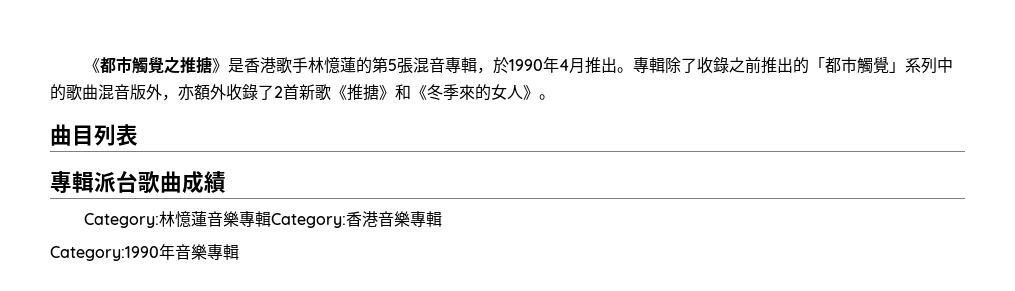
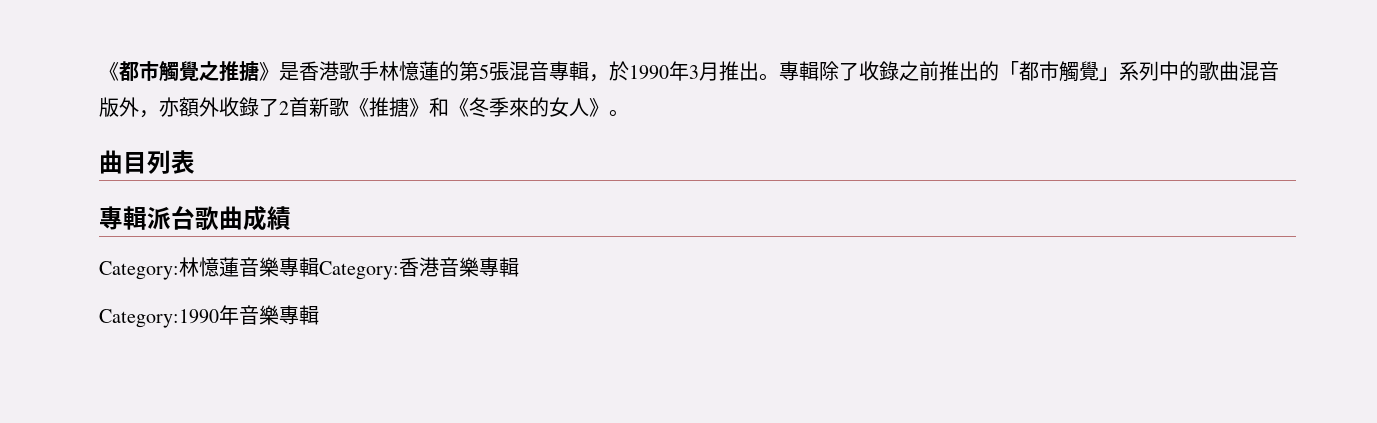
- 《都市觸覺之推搪》是香港歌手林憶蓮的第5張混音專輯，於1990年4月推出。
+ 《都市觸覺之推搪》是香港歌手林憶蓮的第5張混音專輯，於1990年3月推出。

